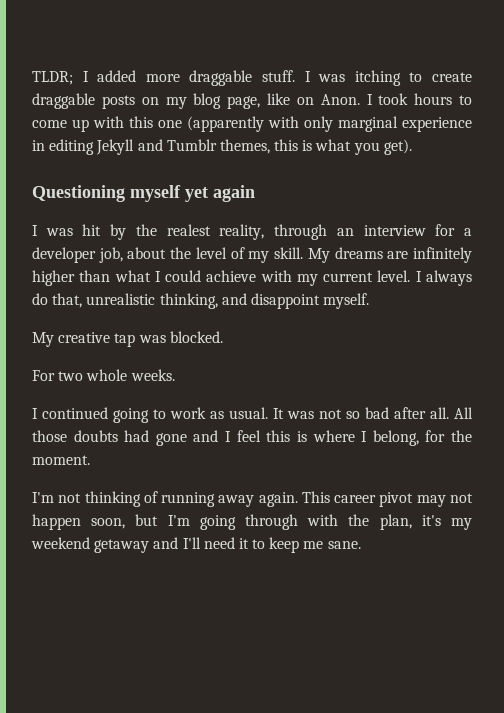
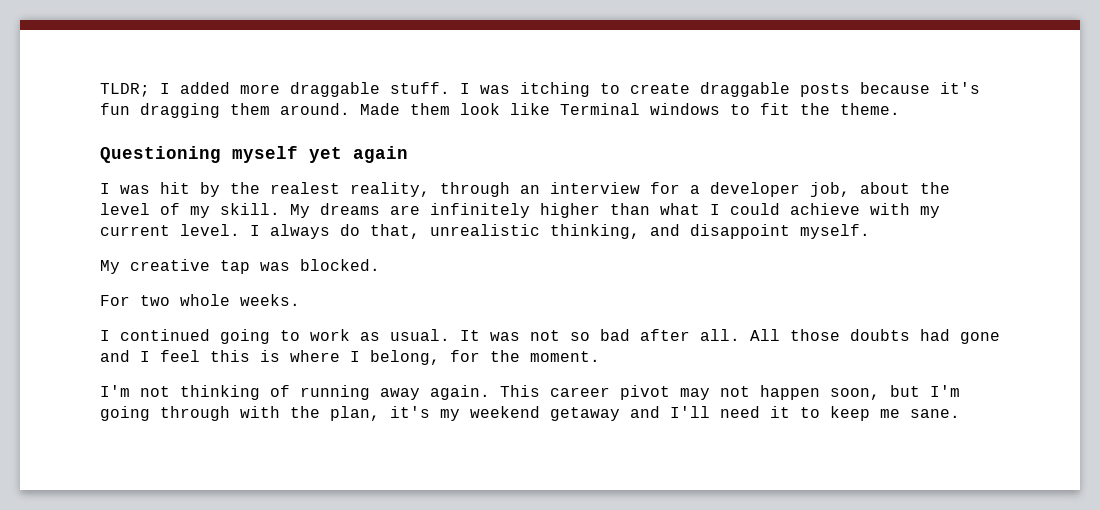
- I was itching to create draggable posts on my blog page, like on Anon. I took hours to come up with this one (apparently with only marginal experience in editing Jekyll and Tumblr themes, this is what you get).
+ I was itching to create draggable posts because it's fun dragging them around. Made them look like Terminal windows to fit the theme.

